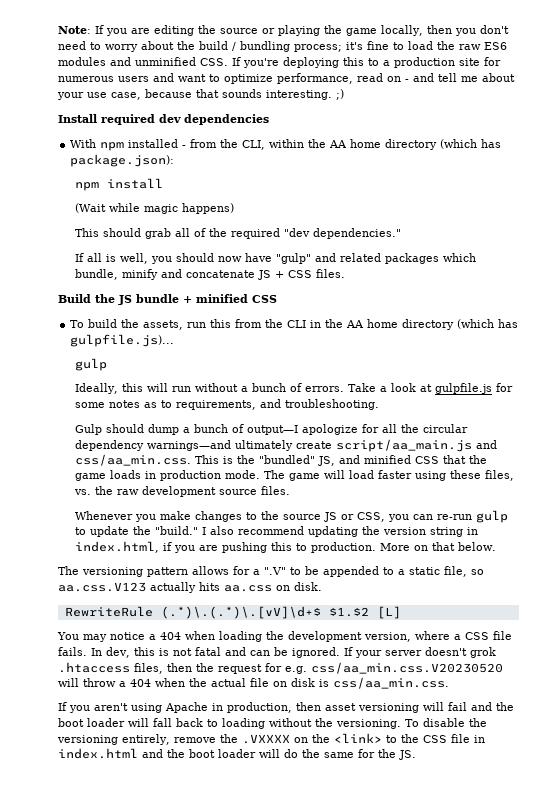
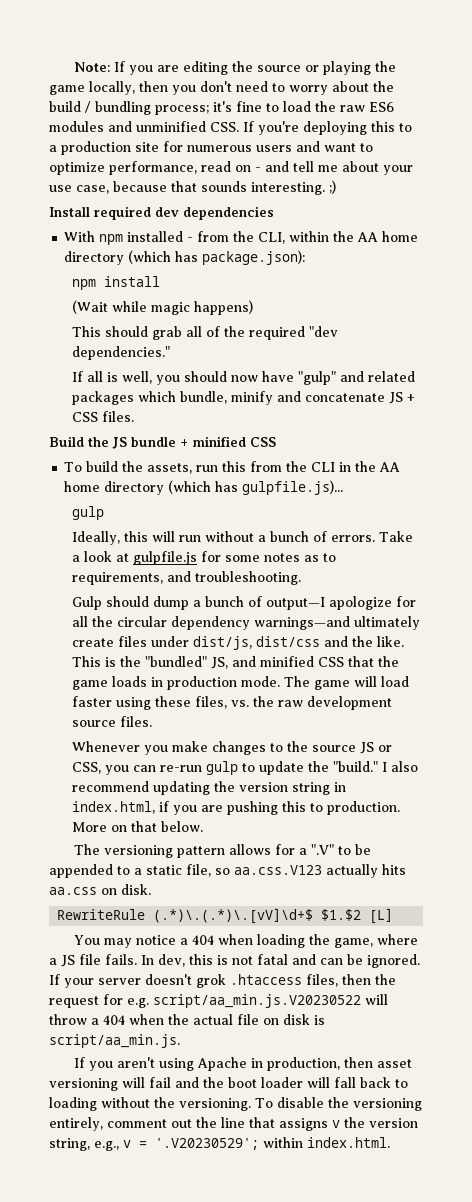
- Gulp should dump a bunch of output—I apologize for all the circular dependency warnings—and ultimately create script/aa_main.js and css/aa_min.css. This is the "bundled" JS, and minified CSS that the game loads in production mode.
+ Gulp should dump a bunch of output—I apologize for all the circular dependency warnings—and ultimately create files under dist/js, dist/css and the like. This is the "bundled" JS, and minified CSS that the game loads in production mode.
- You may notice a 404 when loading the development version, where a CSS file fails.
+ You may notice a 404 when loading the game, where a JS file fails.
- If your server doesn't grok .htaccess files, then the request for e.g. css/aa_min.css.V20230520 will throw a 404 when the actual file on disk is css/aa_min.css.
+ If your server doesn't grok .htaccess files, then the request for e.g. script/aa_min.js.V20230522 will throw a 404 when the actual file on disk is script/aa_min.js.
- To disable the versioning entirely, remove the .VXXXX on the <link> to the CSS file in index.html and the boot loader will do the same for the JS.
+ To disable the versioning entirely, comment out the line that assigns v the version string, e.g., v = '.V20230529'; within index.html.

